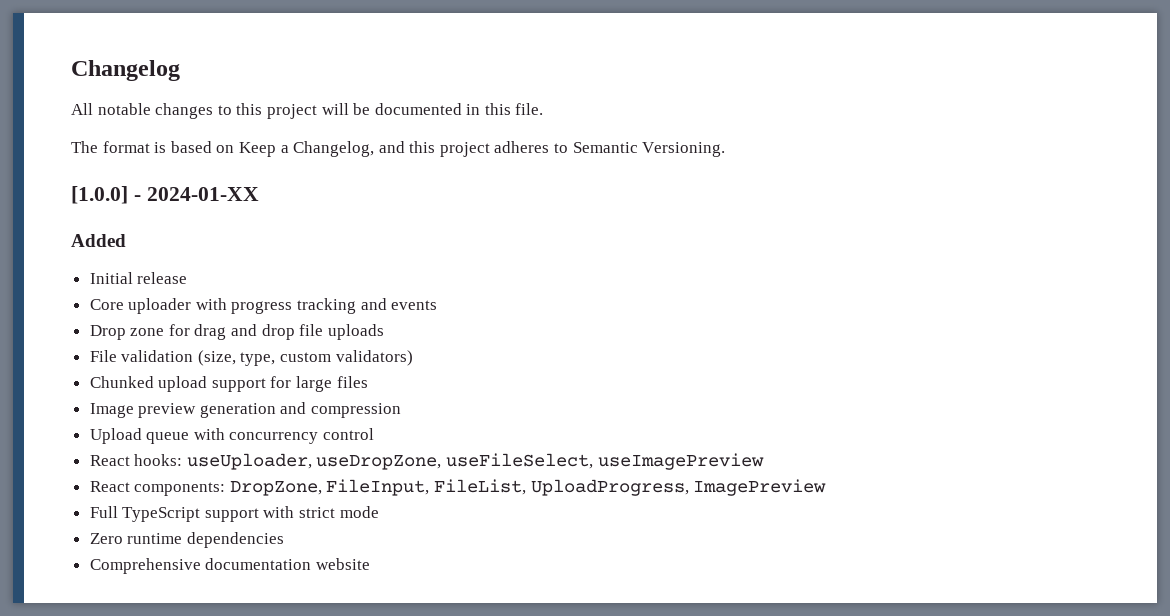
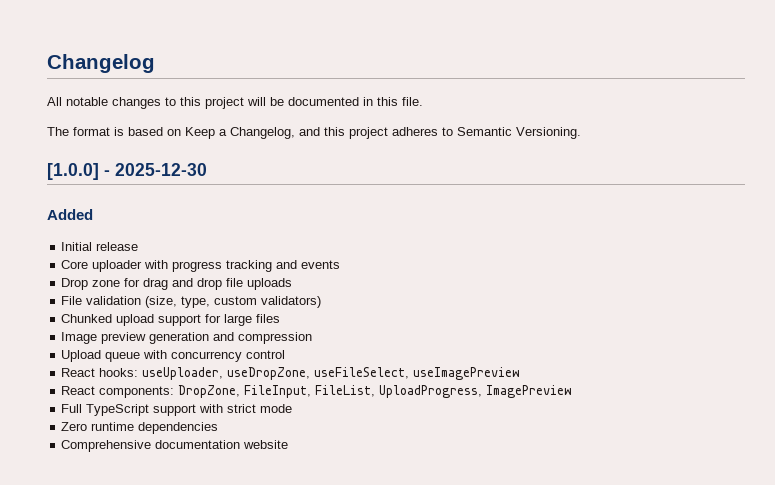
- [1.0.0] - 2024-01-XX
+ [1.0.0] - 2025-12-30

